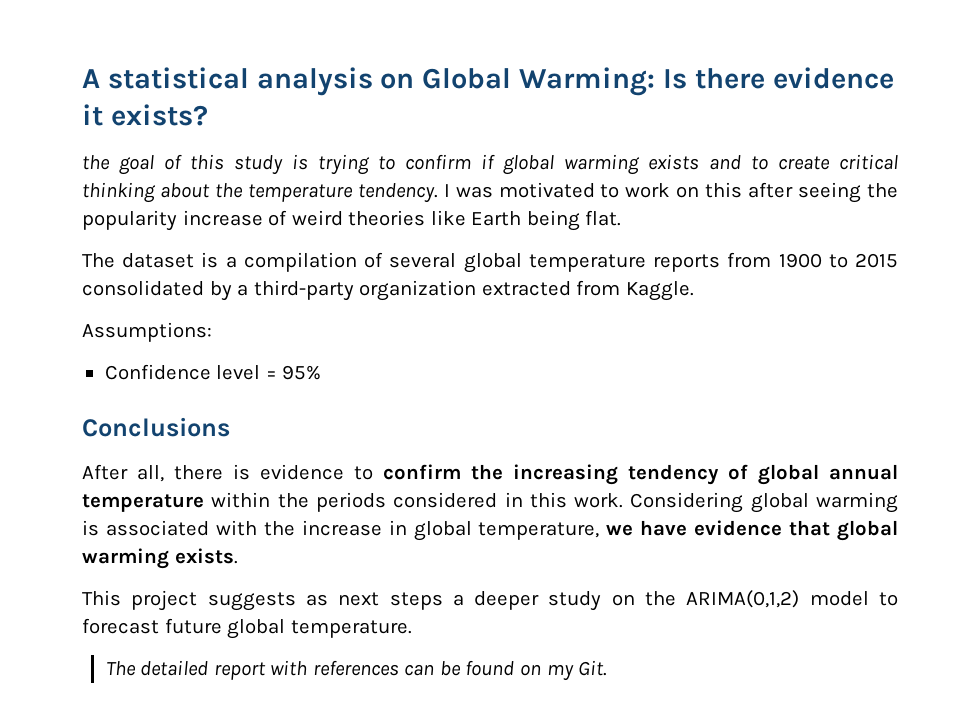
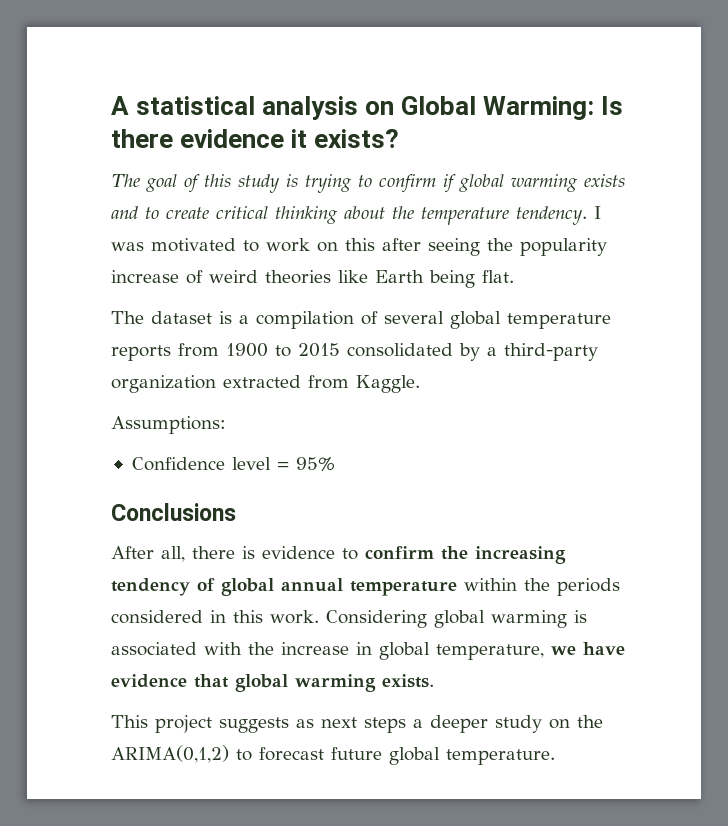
- the goal of this study is trying to confirm if global warming exists and to create critical thinking about the temperature tendency.
+ The goal of this study is trying to confirm if global warming exists and to create critical thinking about the temperature tendency.
- This project suggests as next steps a deeper study on the ARIMA(0,1,2) model to forecast future global temperature.
+ This project suggests as next steps a deeper study on the ARIMA(0,1,2) to forecast future global temperature.
- The detailed report with references can be found on my Git.

